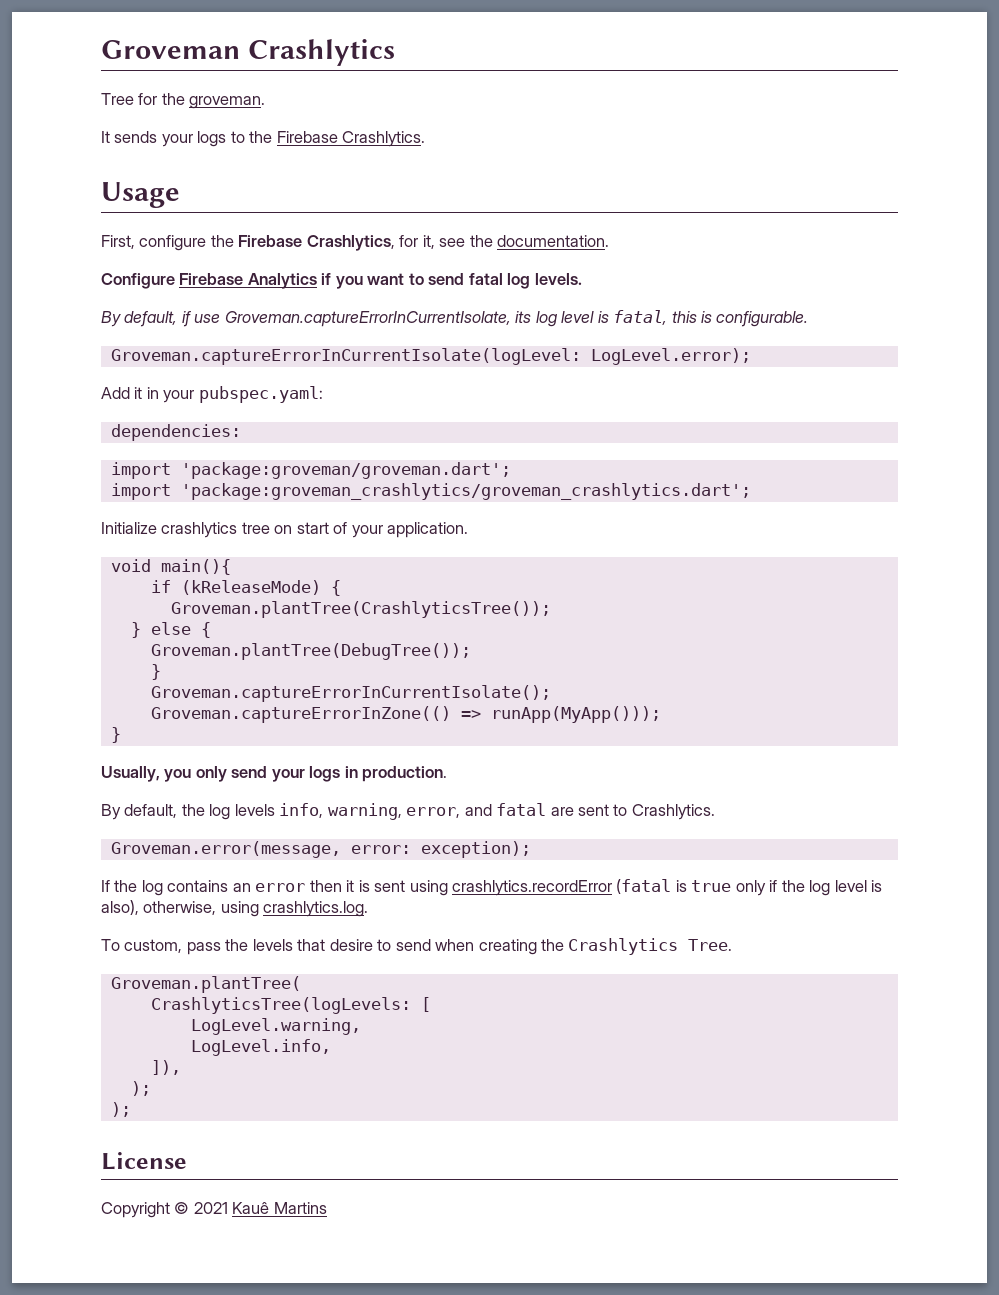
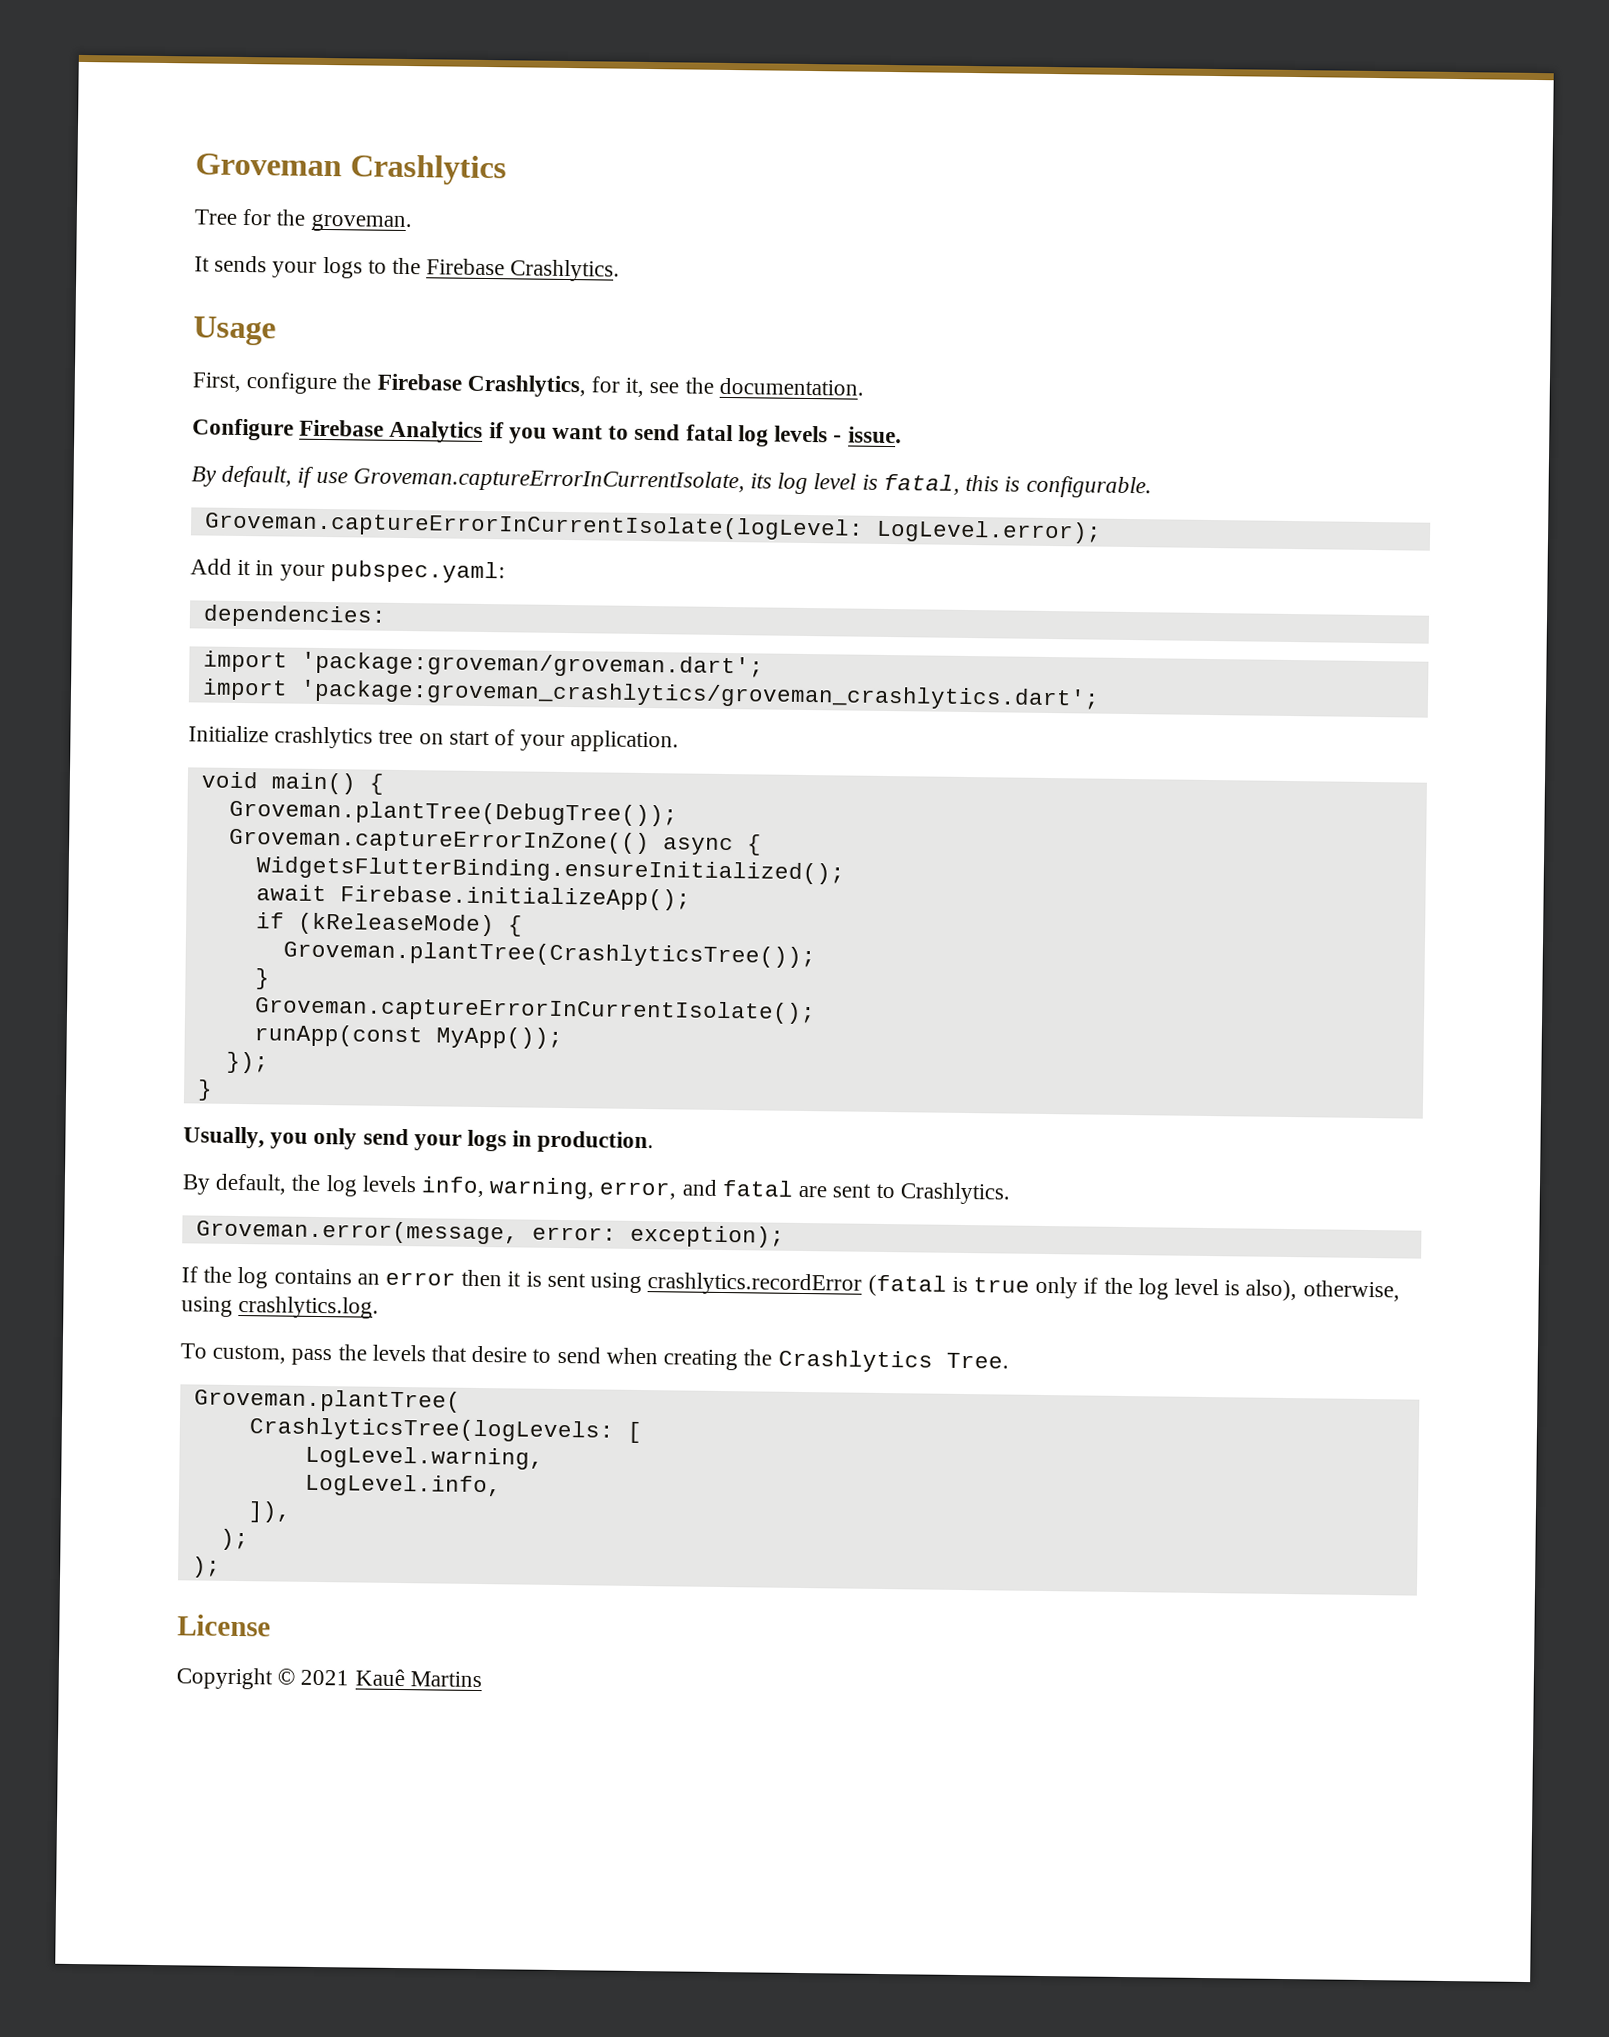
- Configure Firebase Analytics if you want to send fatal log levels.
+ Configure Firebase Analytics if you want to send fatal log levels - issue.
- void main(){
+ void main() {
+ Groveman.plantTree(DebugTree());
+ Groveman.captureErrorInZone(() async {
+ WidgetsFlutterBinding.ensureInitialized();
+ await Firebase.initializeApp();
- } else {
- Groveman.plantTree(DebugTree());
- Groveman.captureErrorInZone(() => runApp(MyApp()));
+ runApp(const MyApp());
+ });

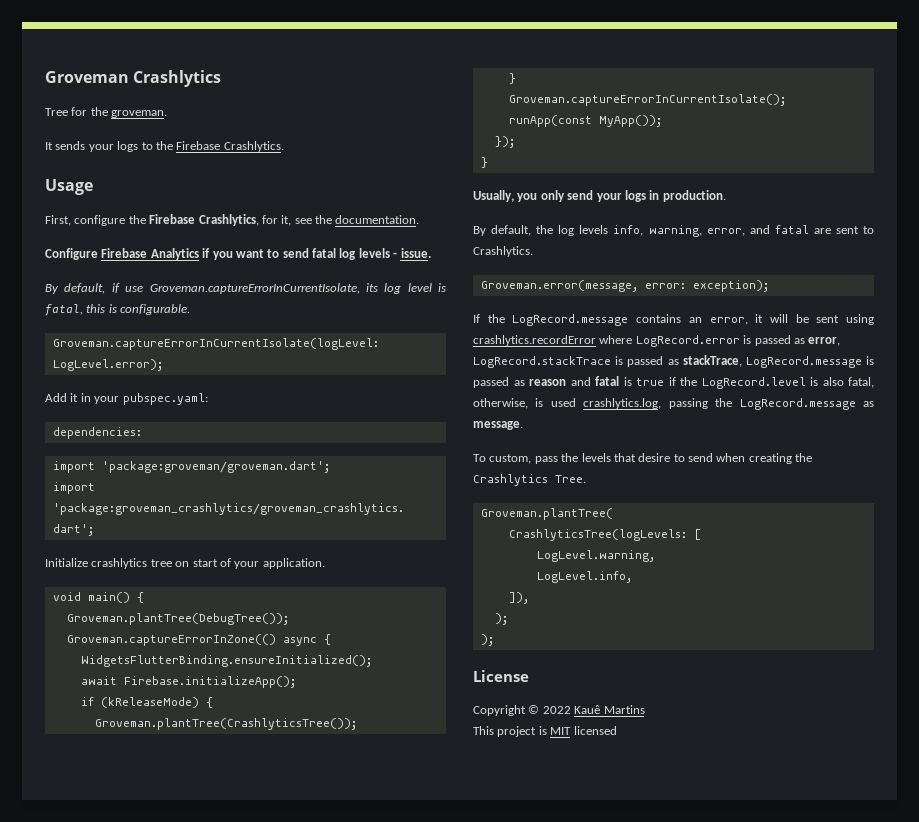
- If the log contains an error then it is sent using crashlytics.recordError (fatal is true only if the log level is also), otherwise, using crashlytics.log.
+ If the LogRecord.message contains an error, it will be sent using crashlytics.recordError where LogRecord.error is passed as error, LogRecord.stackTrace is passed as stackTrace, LogRecord.message is passed as reason and fatal is true if the LogRecord.level is also fatal, otherwise, is used crashlytics.log, passing the LogRecord.message as message.
- Copyright © 2021 Kauê Martins
+ Copyright © 2022 Kauê Martins
+ This project is MIT licensed

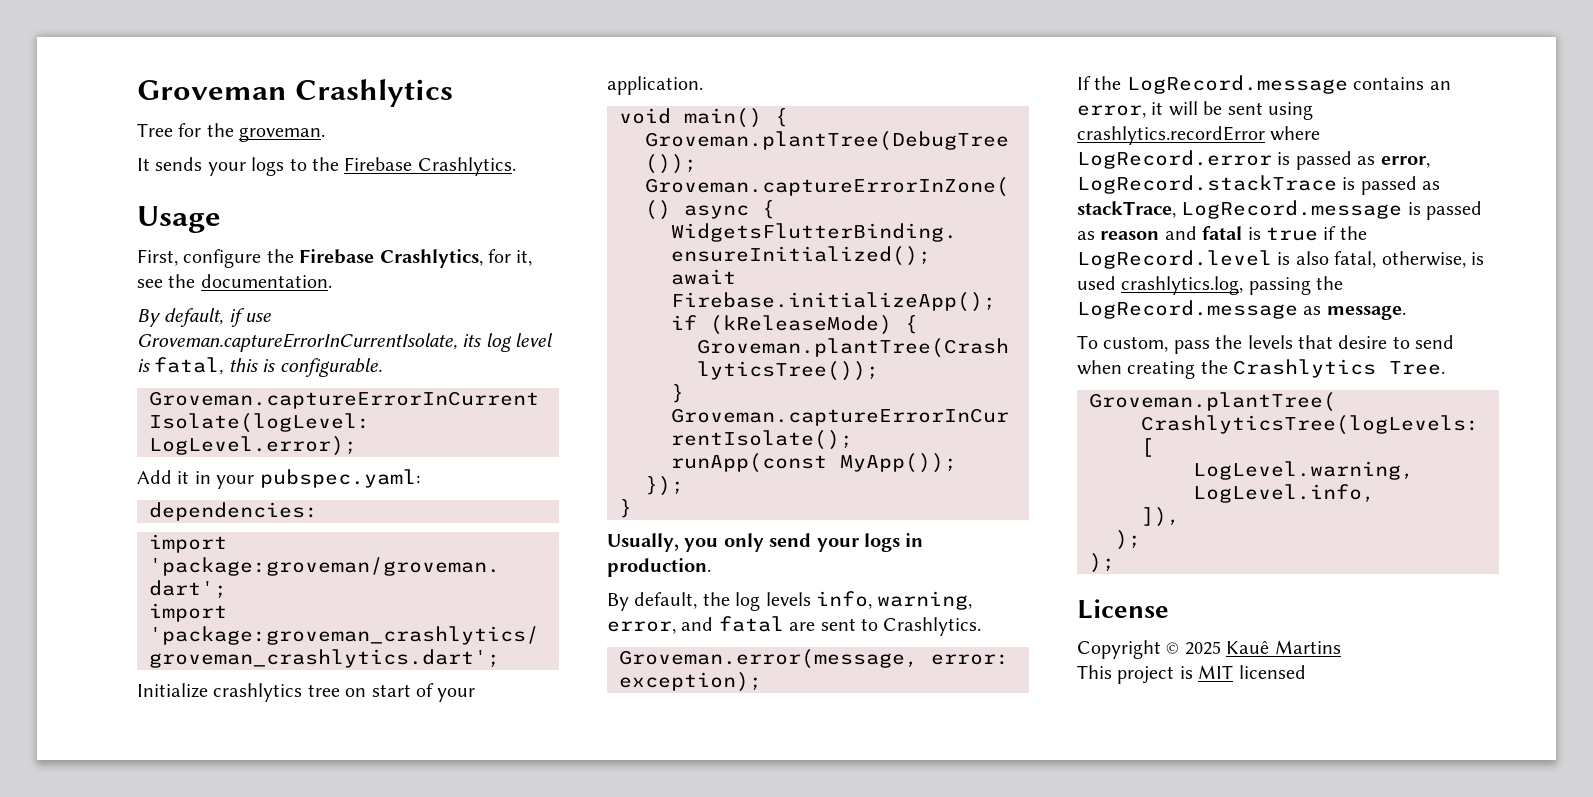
- Configure Firebase Analytics if you want to send fatal log levels - issue.
- Copyright © 2022 Kauê Martins
+ Copyright © 2025 Kauê Martins

